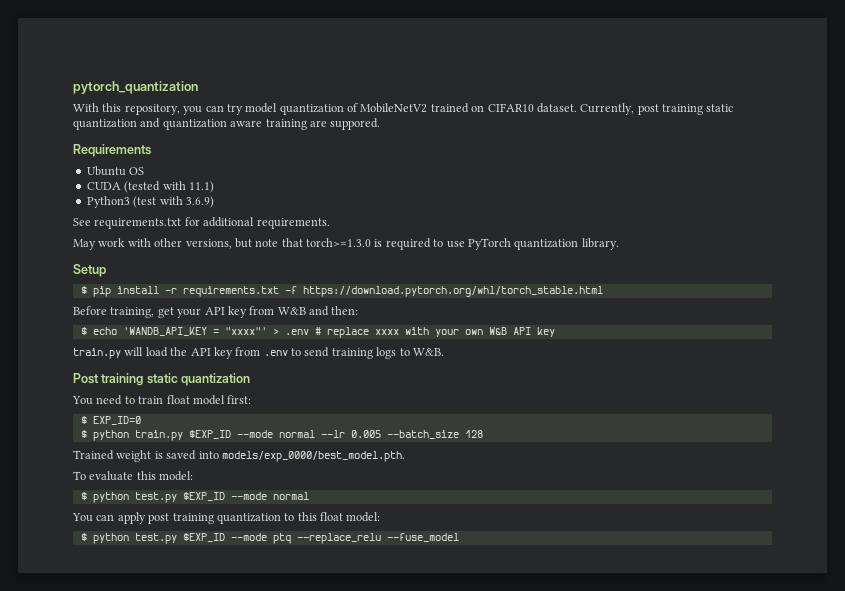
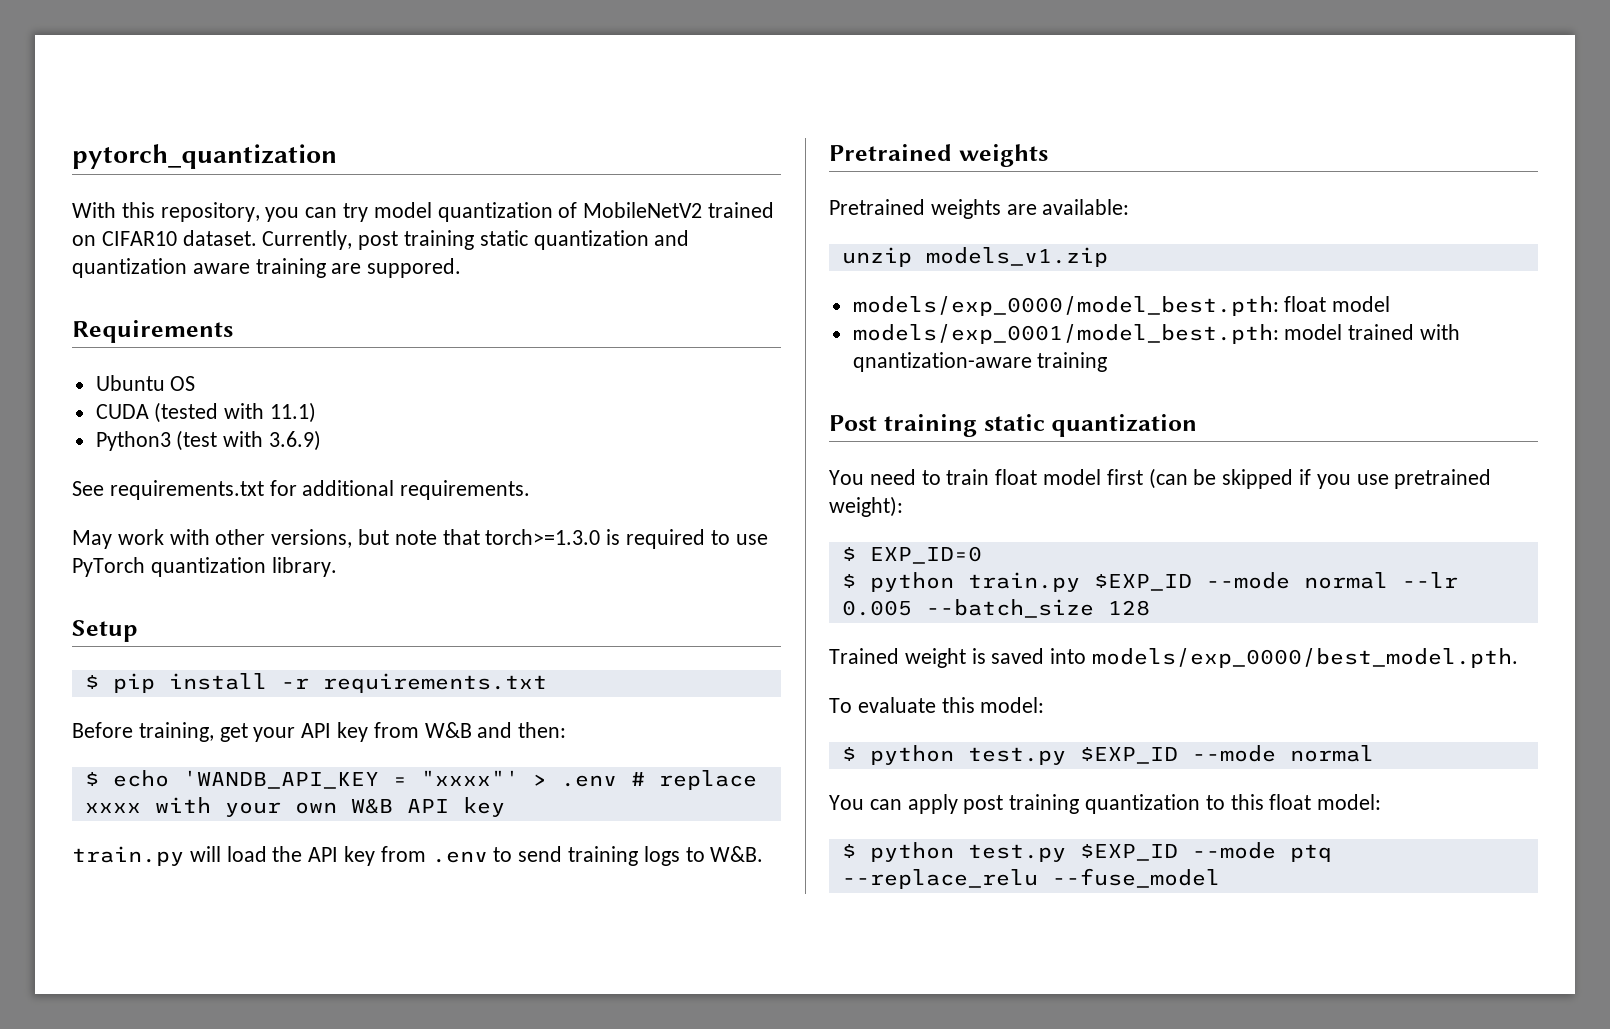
- $ pip install -r requirements.txt -f https://download.pytorch.org/whl/torch_stable.html
+ $ pip install -r requirements.txt
  train.py will load the API key from .env to send training logs to W&B.
+ Pretrained weights
+ Pretrained weights are available:
+ unzip models_v1.zip
+ models/exp_0000/model_best.pth: float model
+ models/exp_0001/model_best.pth: model trained with qnantization-aware training
- You need to train float model first:
+ You need to train float model first (can be skipped if you use pretrained weight):

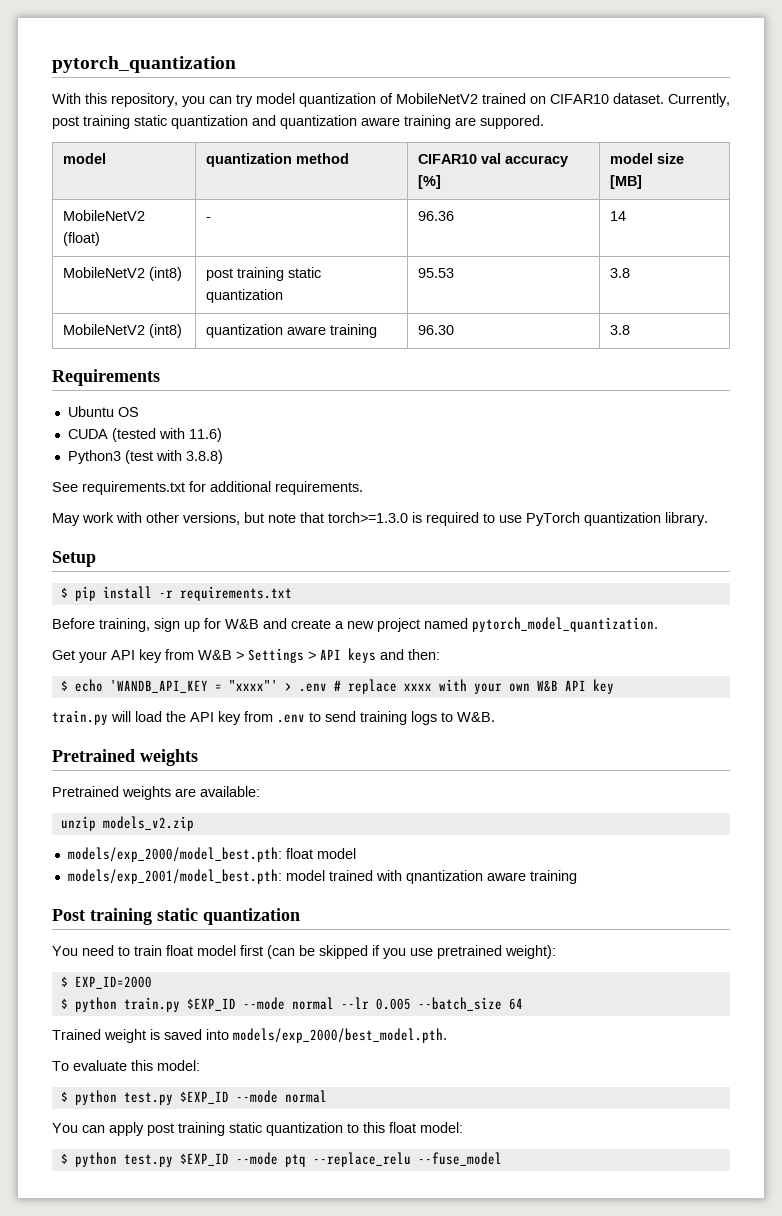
+ model | quantization method | CIFAR10 val accuracy [%] | model size [MB]
+ MobileNetV2 (float) | - | 96.36 | 14
+ MobileNetV2 (int8) | post training static quantization | 95.53 | 3.8
+ MobileNetV2 (int8) | quantization aware training | 96.30 | 3.8
- CUDA (tested with 11.1)
+ CUDA (tested with 11.6)
- Python3 (test with 3.6.9)
+ Python3 (test with 3.8.8)
- Before training, get your API key from W&B and then:
+ Before training, sign up for W&B and create a new project named pytorch_model_quantization.
+ Get your API key from W&B > Settings > API keys and then:
- unzip models_v1.zip
- models/exp_0000/model_best.pth: float model
+ unzip models_v2.zip
+ models/exp_2000/model_best.pth: float model
- models/exp_0001/model_best.pth: model trained with qnantization-aware training
+ models/exp_2001/model_best.pth: model trained with qnantization aware training
- $ EXP_ID=0
+ $ EXP_ID=2000
- $ python train.py $EXP_ID --mode normal --lr 0.005 --batch_size 128
+ $ python train.py $EXP_ID --mode normal --lr 0.005 --batch_size 64
- Trained weight is saved into models/exp_0000/best_model.pth.
+ Trained weight is saved into models/exp_2000/best_model.pth.
- You can apply post training quantization to this float model:
+ You can apply post training static quantization to this float model:

